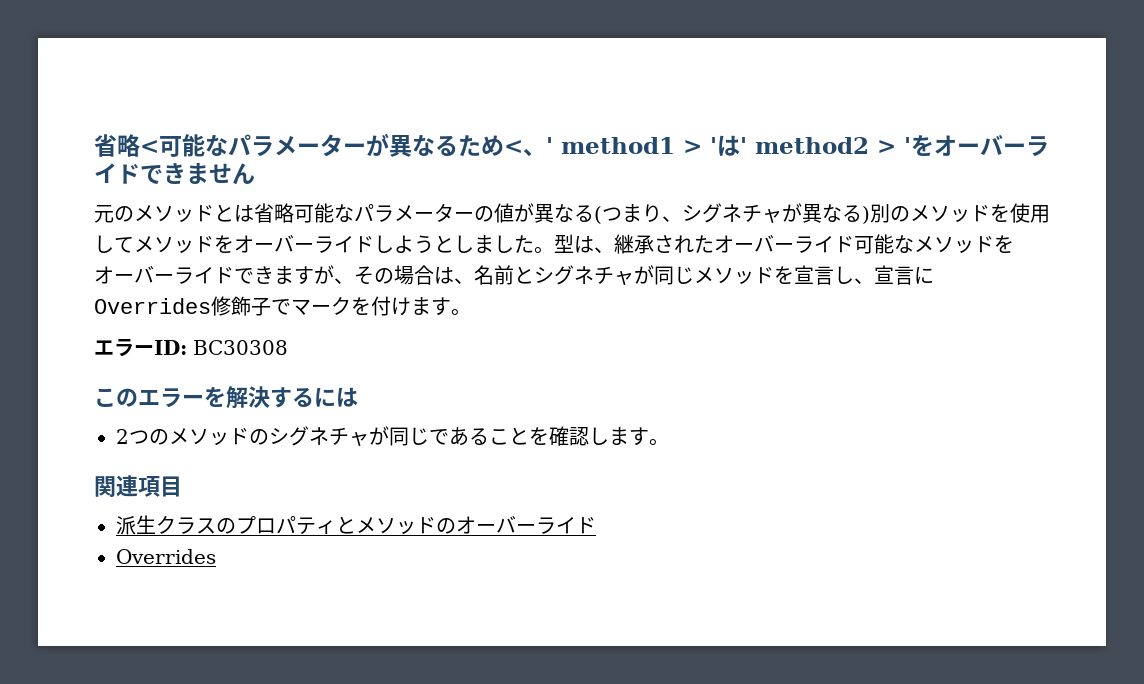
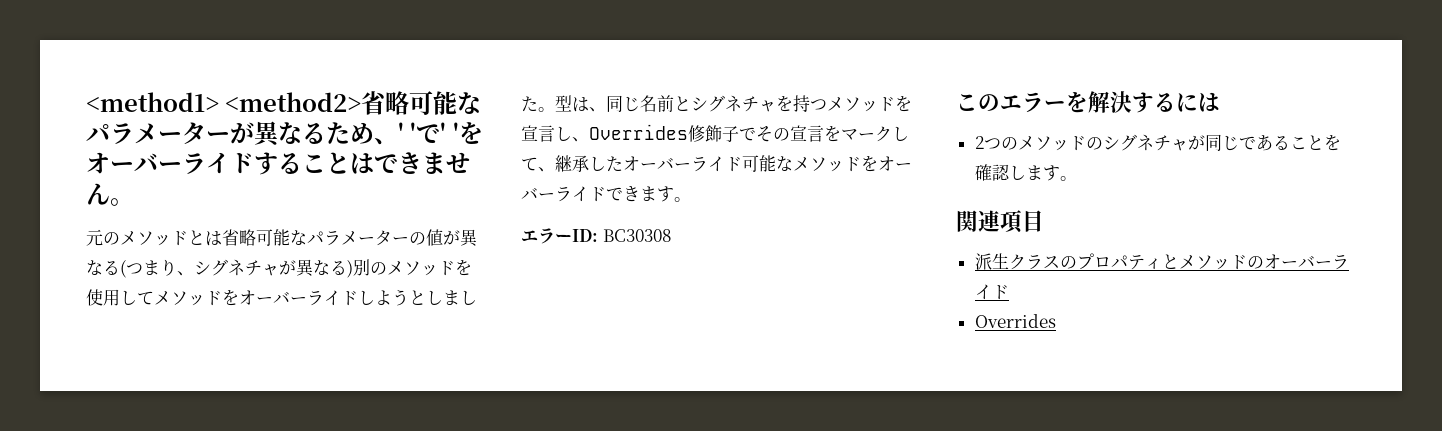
- 省略<可能なパラメーターが異なるため<、' method1 > 'は' method2 > 'をオーバーライドできません
+ <method1> <method2>省略可能なパラメーターが異なるため、' 'で' 'をオーバーライドすることはできません。
- 型は、継承されたオーバーライド可能なメソッドをオーバーライドできますが、その場合は、名前とシグネチャが同じメソッドを宣言し、宣言にOverrides修飾子でマークを付けます。
+ 型は、同じ名前とシグネチャを持つメソッドを宣言し、Overrides修飾子でその宣言をマークして、継承したオーバーライド可能なメソッドをオーバーライドできます。

